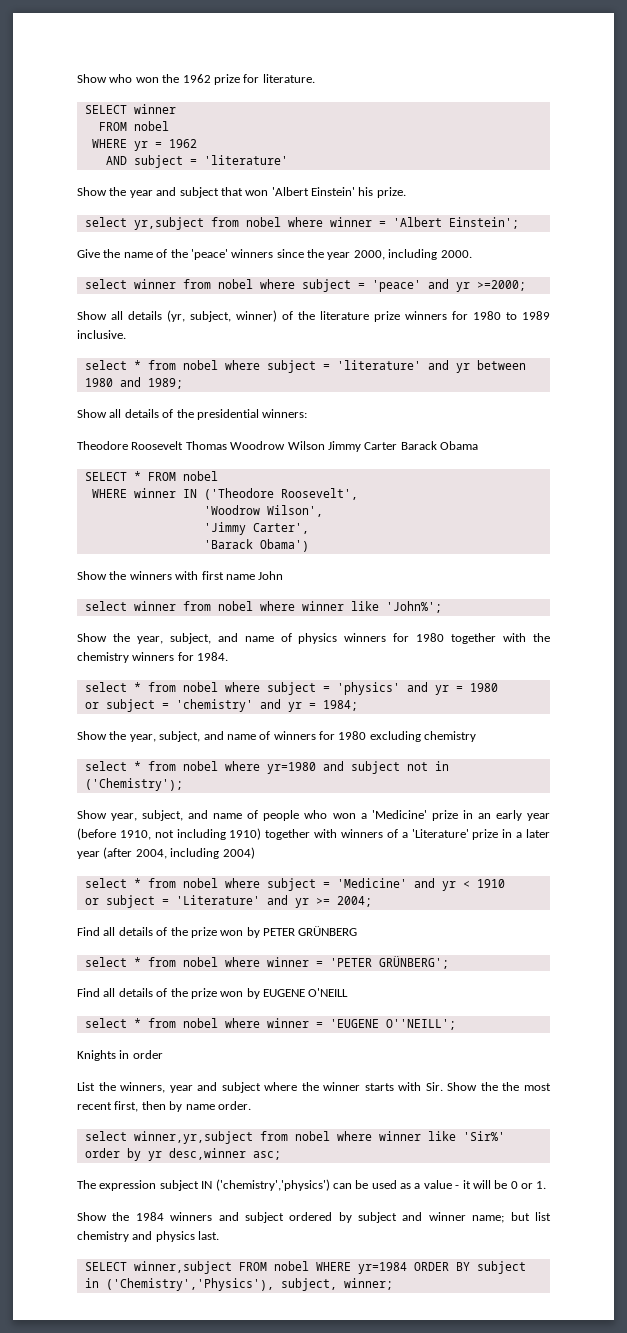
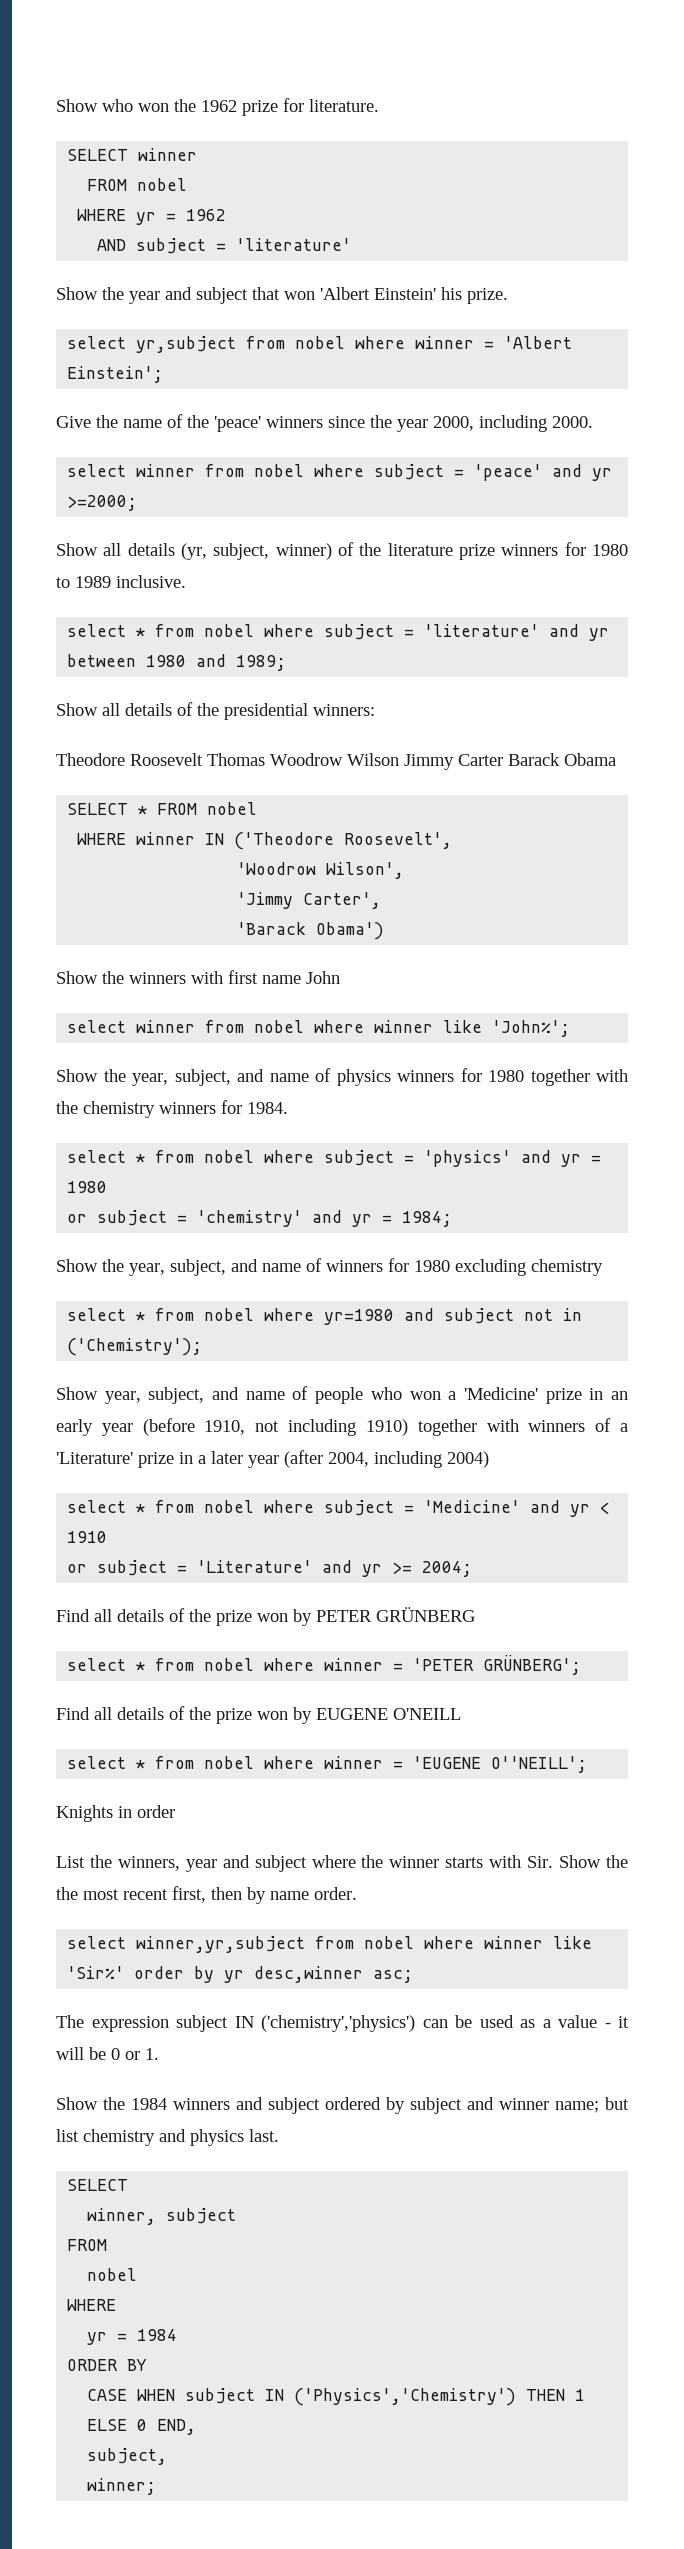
  Show the 1984 winners and subject ordered by subject and winner name; but list chemistry and physics last.
- SELECT winner,subject FROM nobel WHERE yr=1984 ORDER BY subject in ('Chemistry','Physics'), subject, winner;
+ SELECT
+ winner, subject
+ FROM
+ nobel
+ WHERE
+ yr = 1984
+ ORDER BY
+ CASE WHEN subject IN ('Physics','Chemistry') THEN 1 ELSE 0 END,
+ subject,
+ winner;

